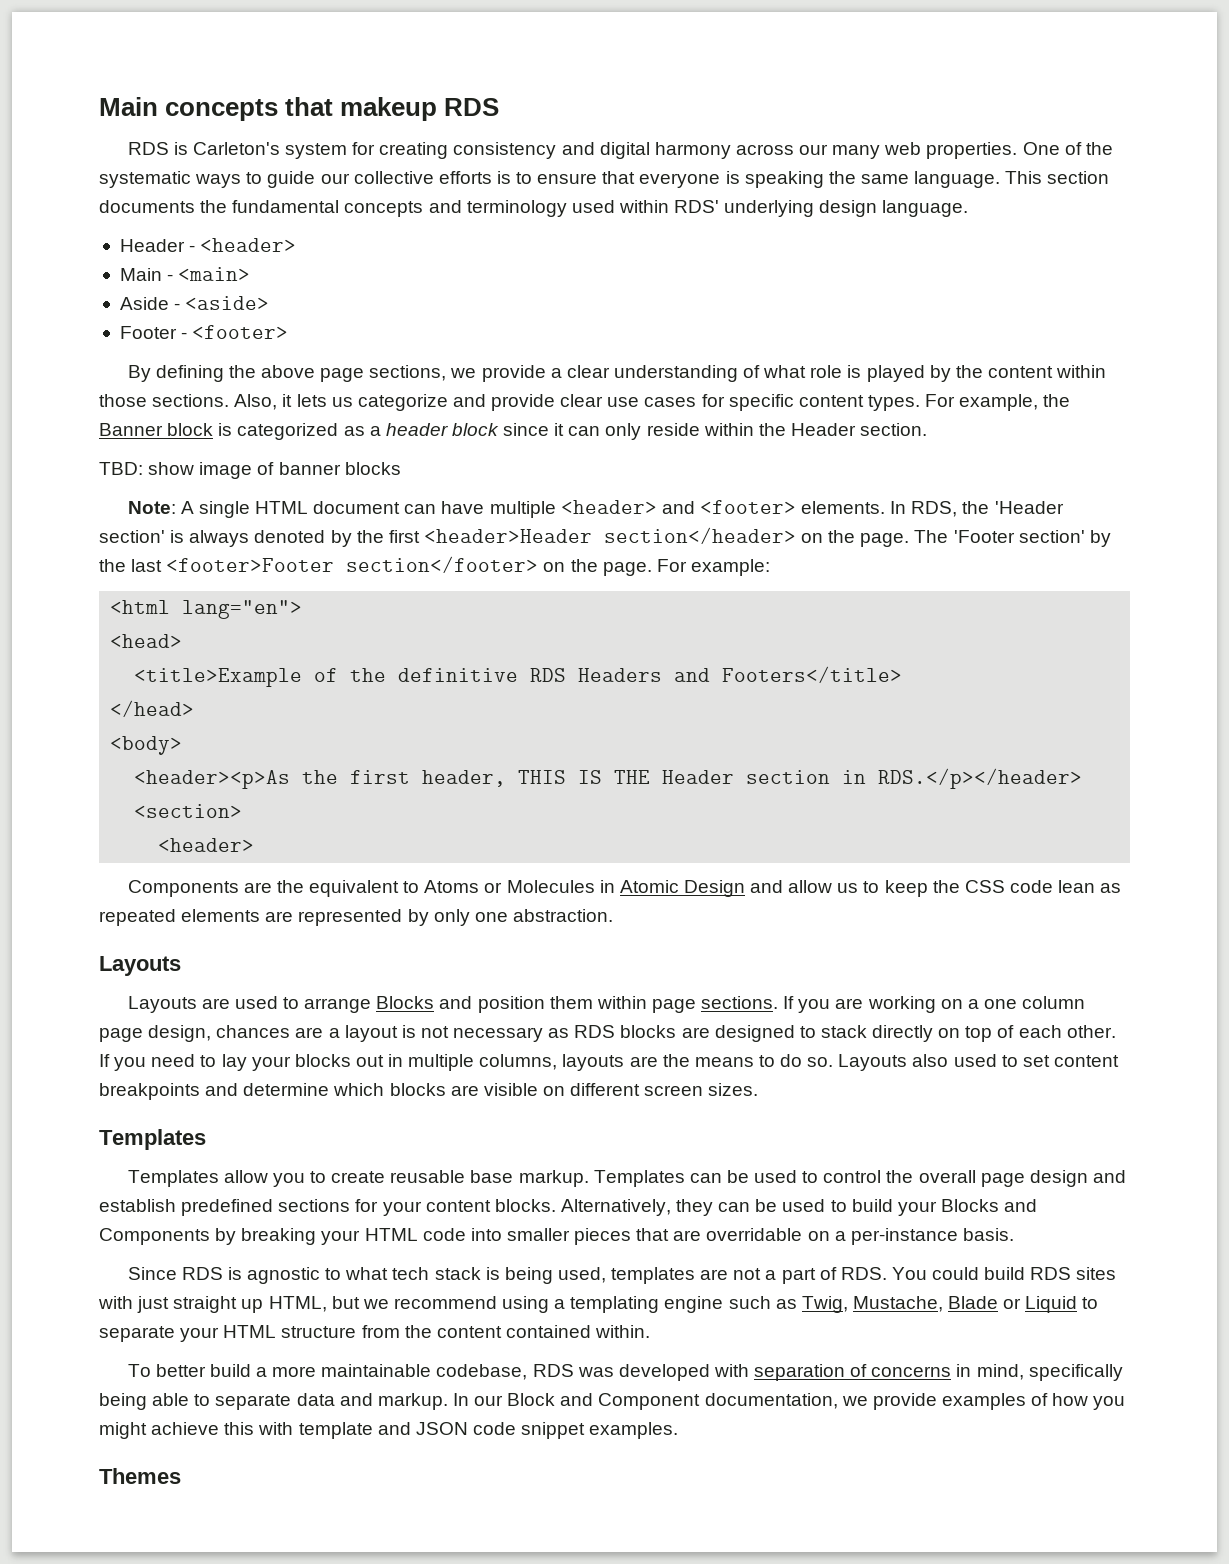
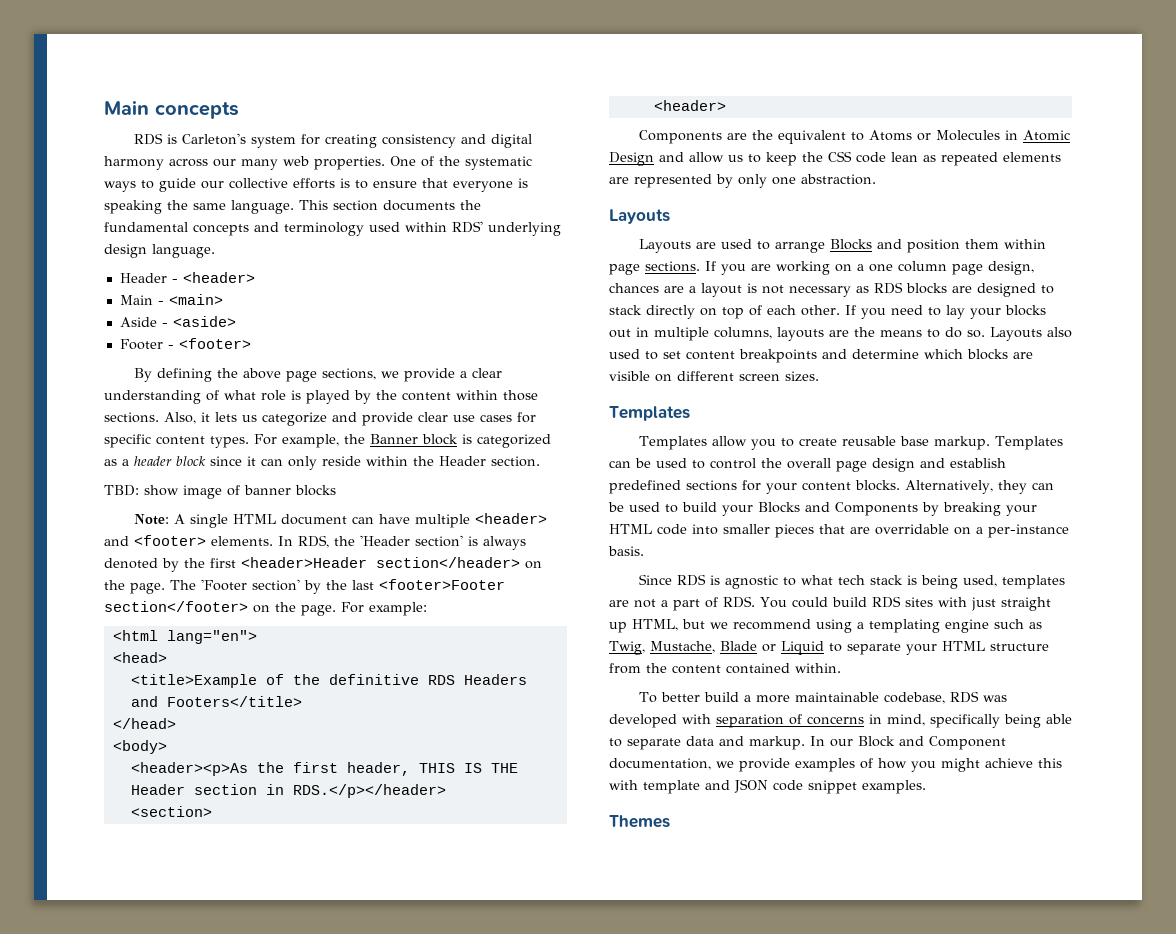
- Main concepts that makeup RDS
+ Main concepts

